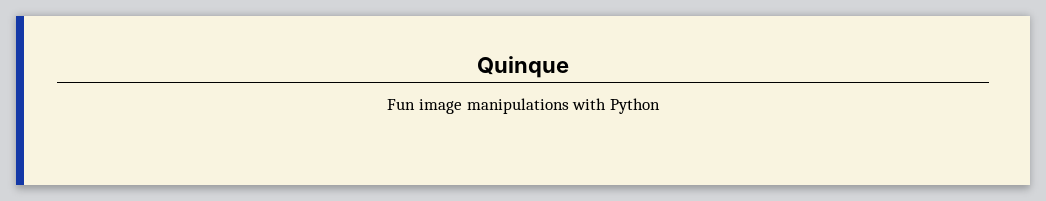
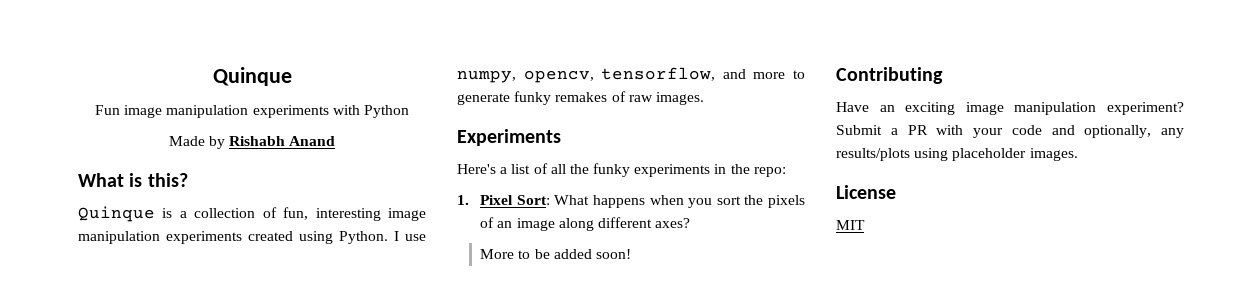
- Fun image manipulations with Python
+ Fun image manipulation experiments with Python
+ Made by Rishabh Anand
+ What is this?
+ Quinque is a collection of fun, interesting image manipulation experiments created using Python. I use numpy, opencv, tensorflow, and more to generate funky remakes of raw images.
+ Experiments
+ Here's a list of all the funky experiments in the repo:
+ 1. Pixel Sort: What happens when you sort the pixels of an image along different axes?
+ More to be added soon!
+ Contributing
+ Have an exciting image manipulation experiment? Submit a PR with your code and optionally, any results/plots using placeholder images.
+ License
+ MIT

